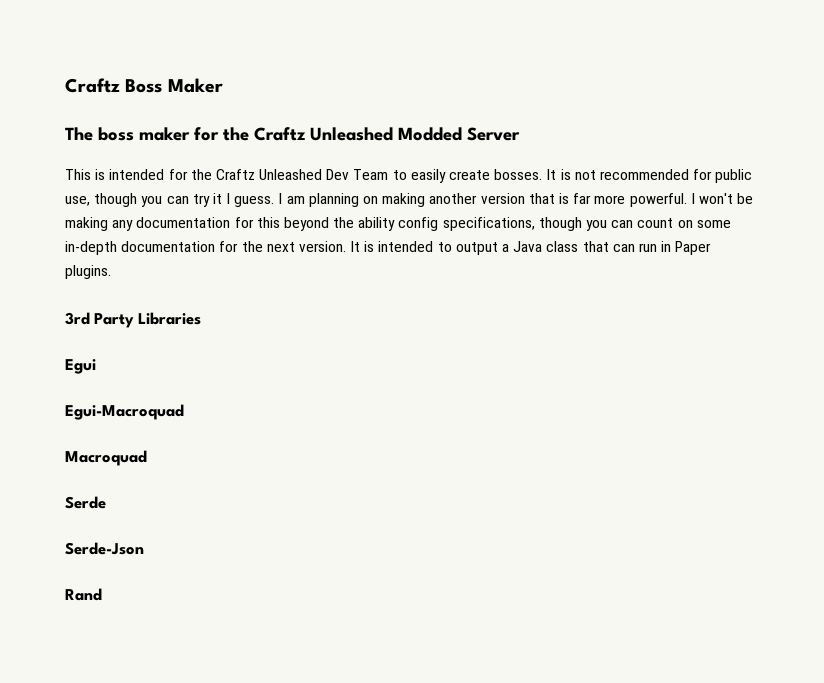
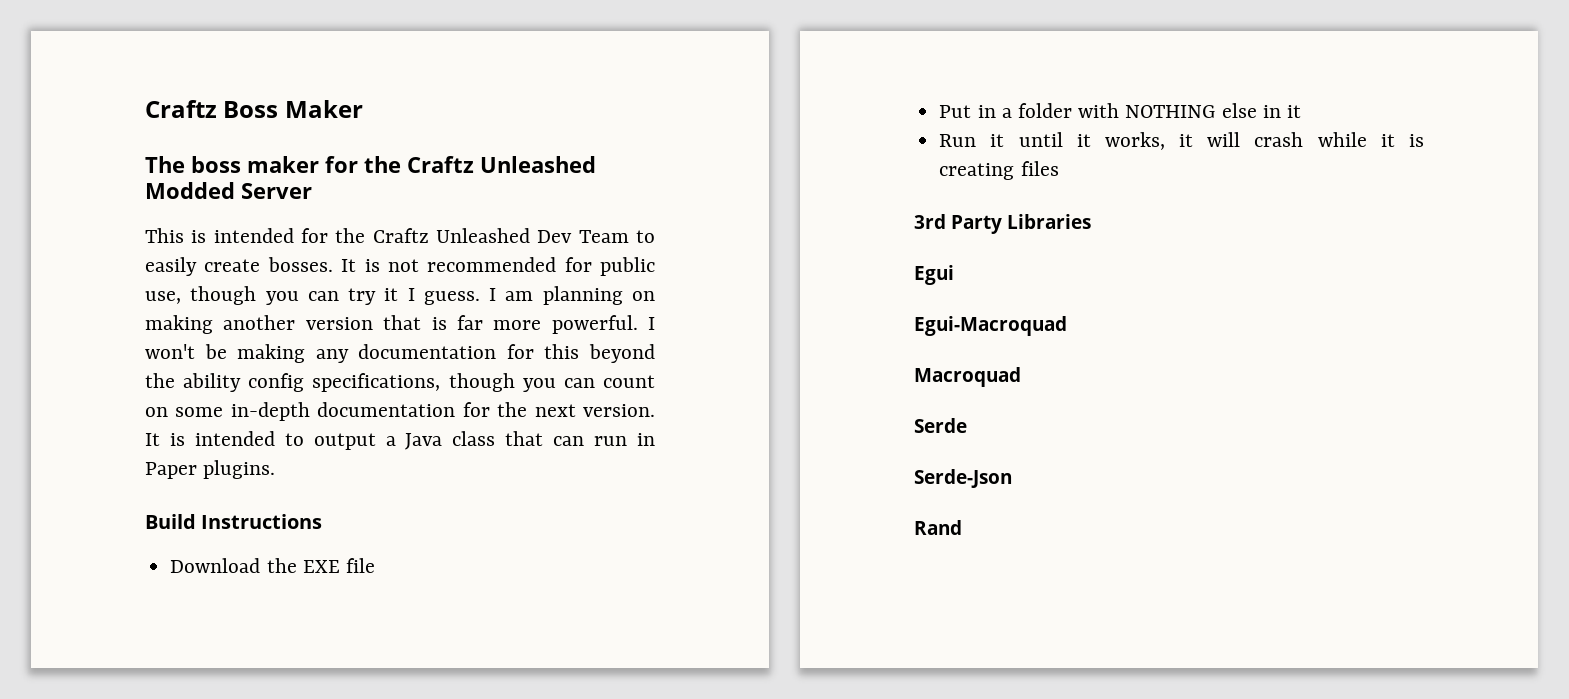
+ Build Instructions
+ Download the EXE file
+ Put in a folder with NOTHING else in it
+ Run it until it works, it will crash while it is creating files

